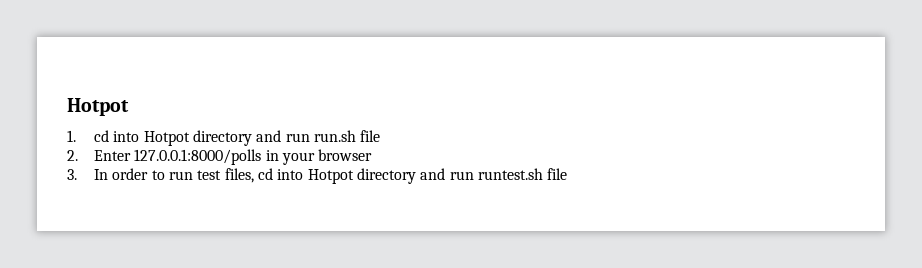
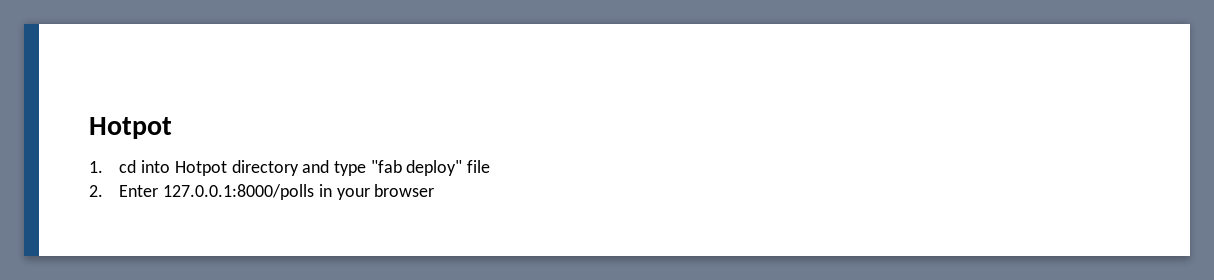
- 1. cd into Hotpot directory and run run.sh file
+ 1. cd into Hotpot directory and type "fab deploy" file
- 3. In order to run test files, cd into Hotpot directory and run runtest.sh file

